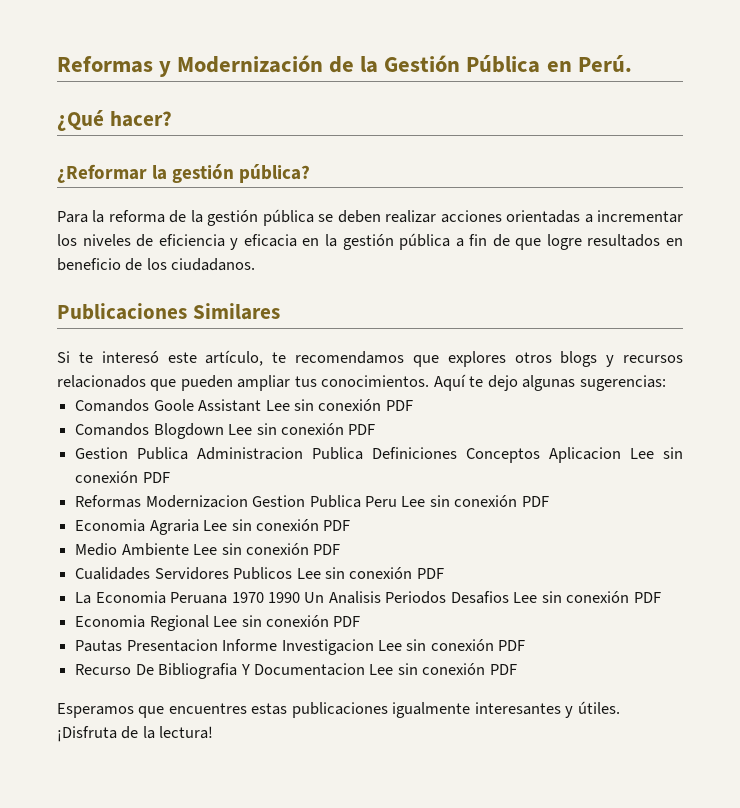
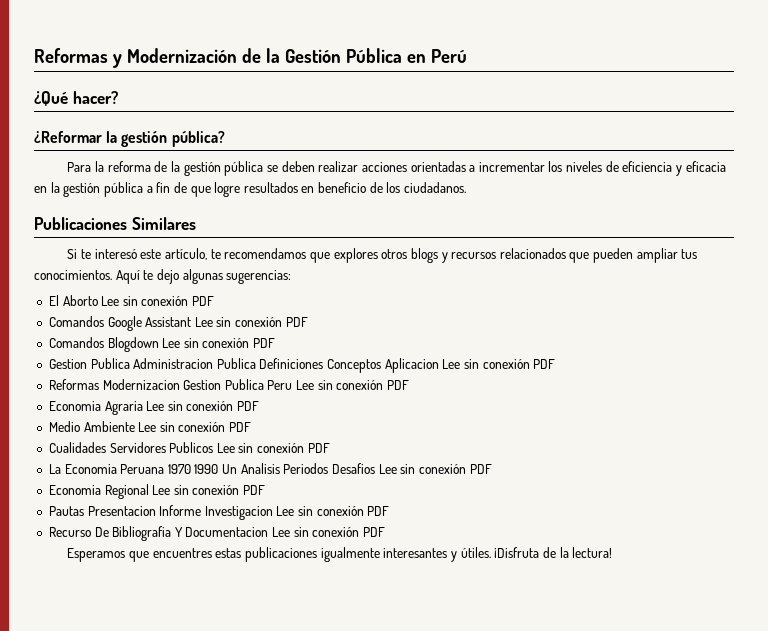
- Reformas y Modernización de la Gestión Pública en Perú.
+ Reformas y Modernización de la Gestión Pública en Perú
- Comandos Goole Assistant Lee sin conexión PDF
+ El Aborto Lee sin conexión PDF
+ Comandos Google Assistant Lee sin conexión PDF

